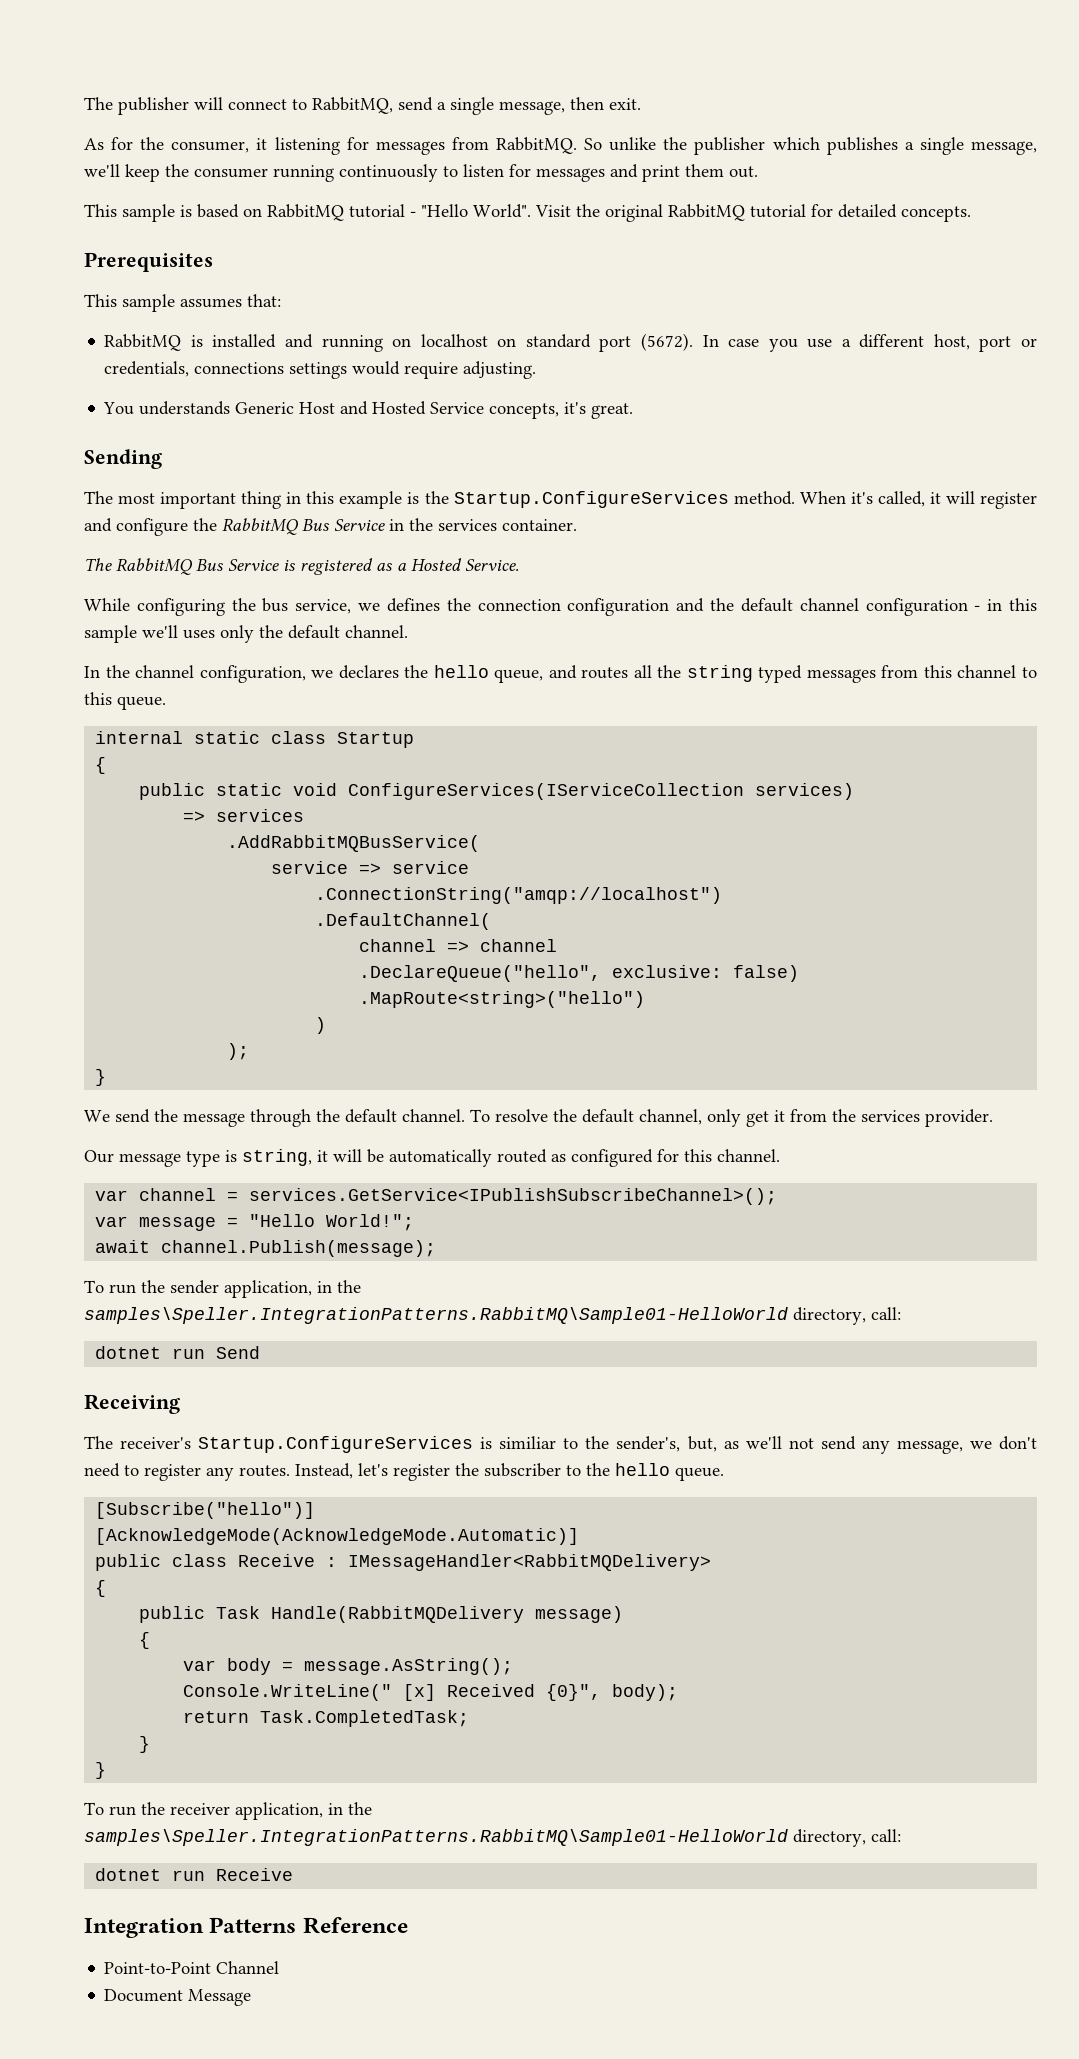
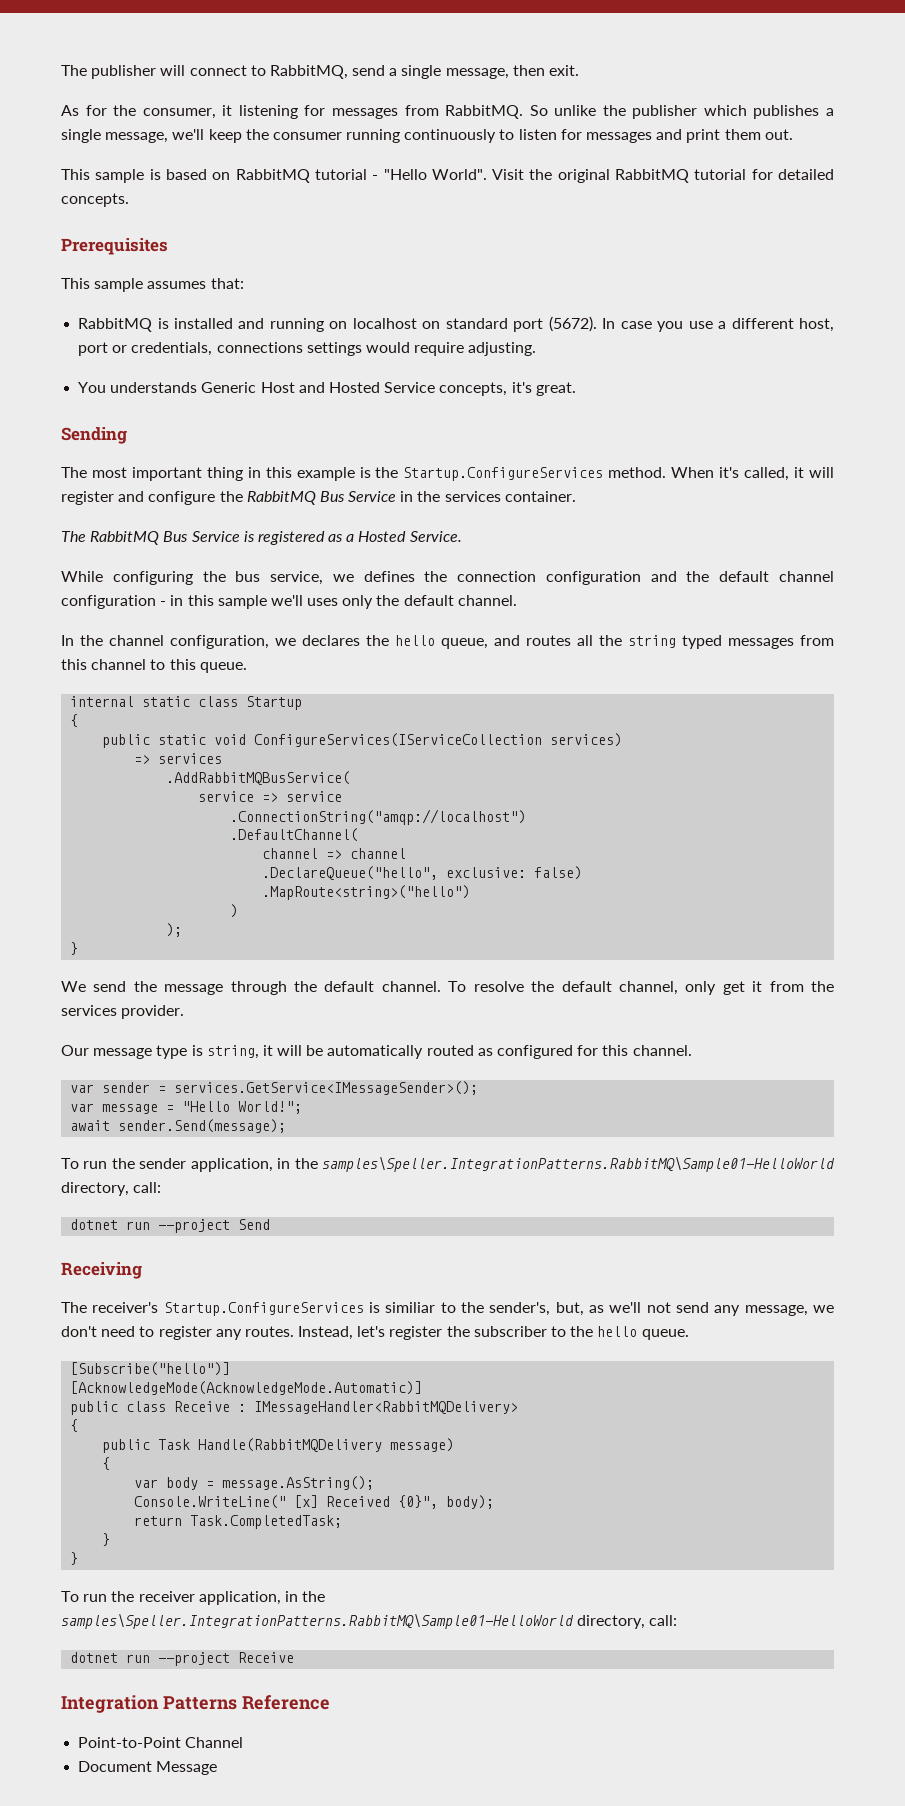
- var channel = services.GetService<IPublishSubscribeChannel>();
+ var sender = services.GetService<IMessageSender>();
- await channel.Publish(message);
+ await sender.Send(message);
- dotnet run Send
+ dotnet run --project Send
- dotnet run Receive
+ dotnet run --project Receive

